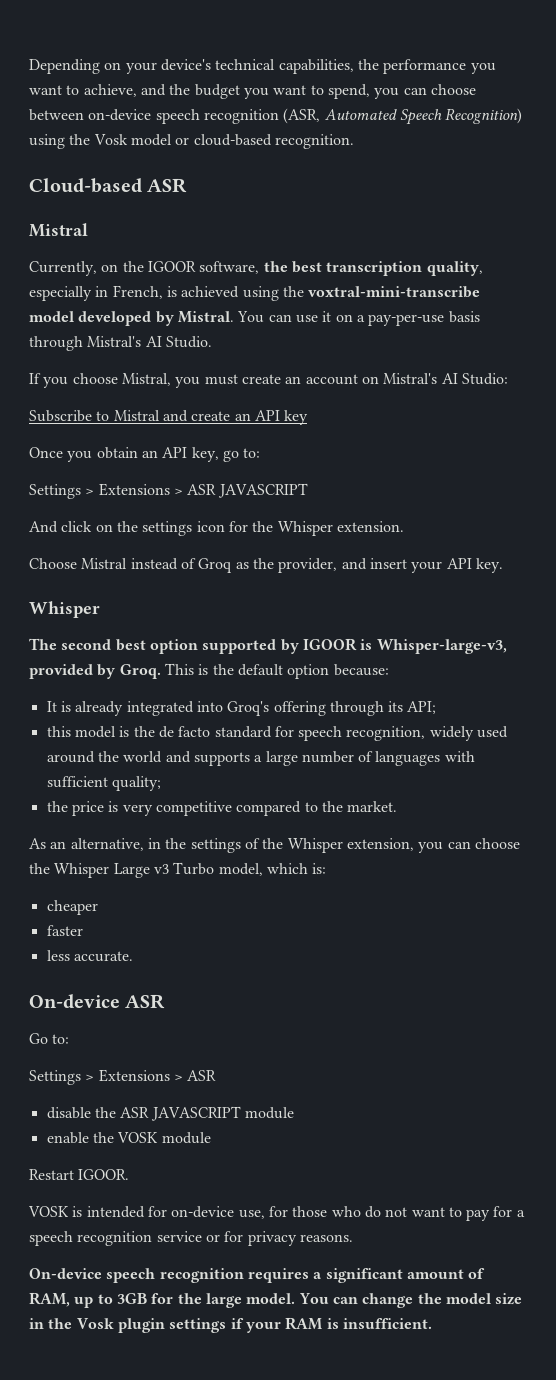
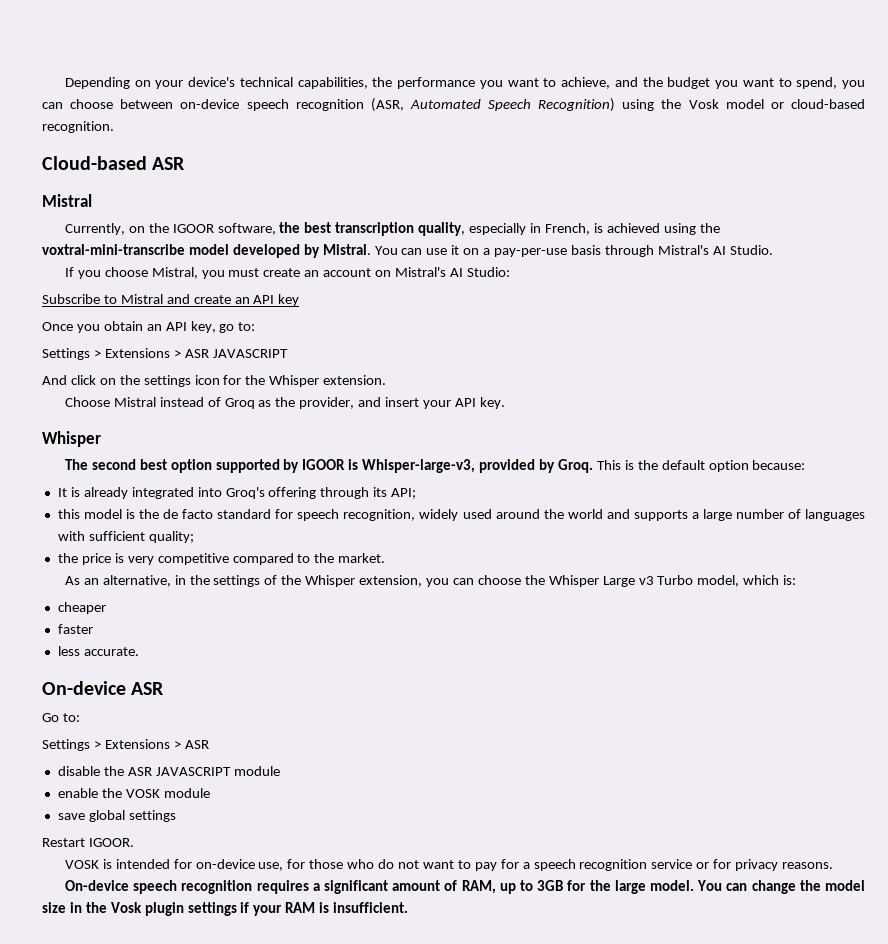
+ save global settings

